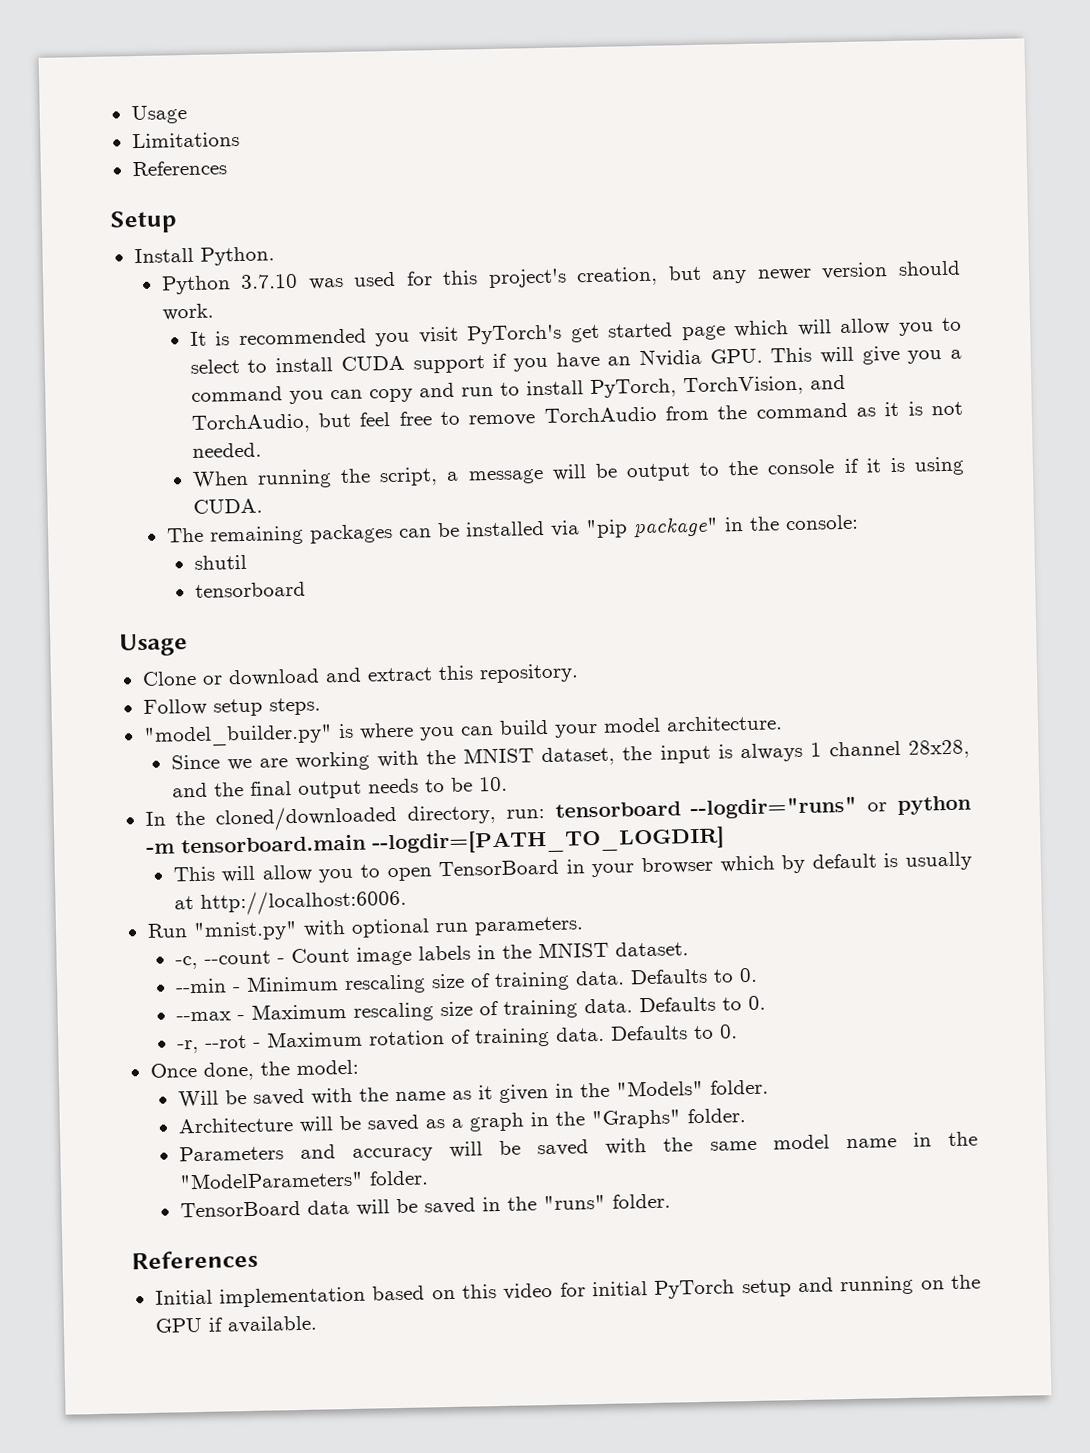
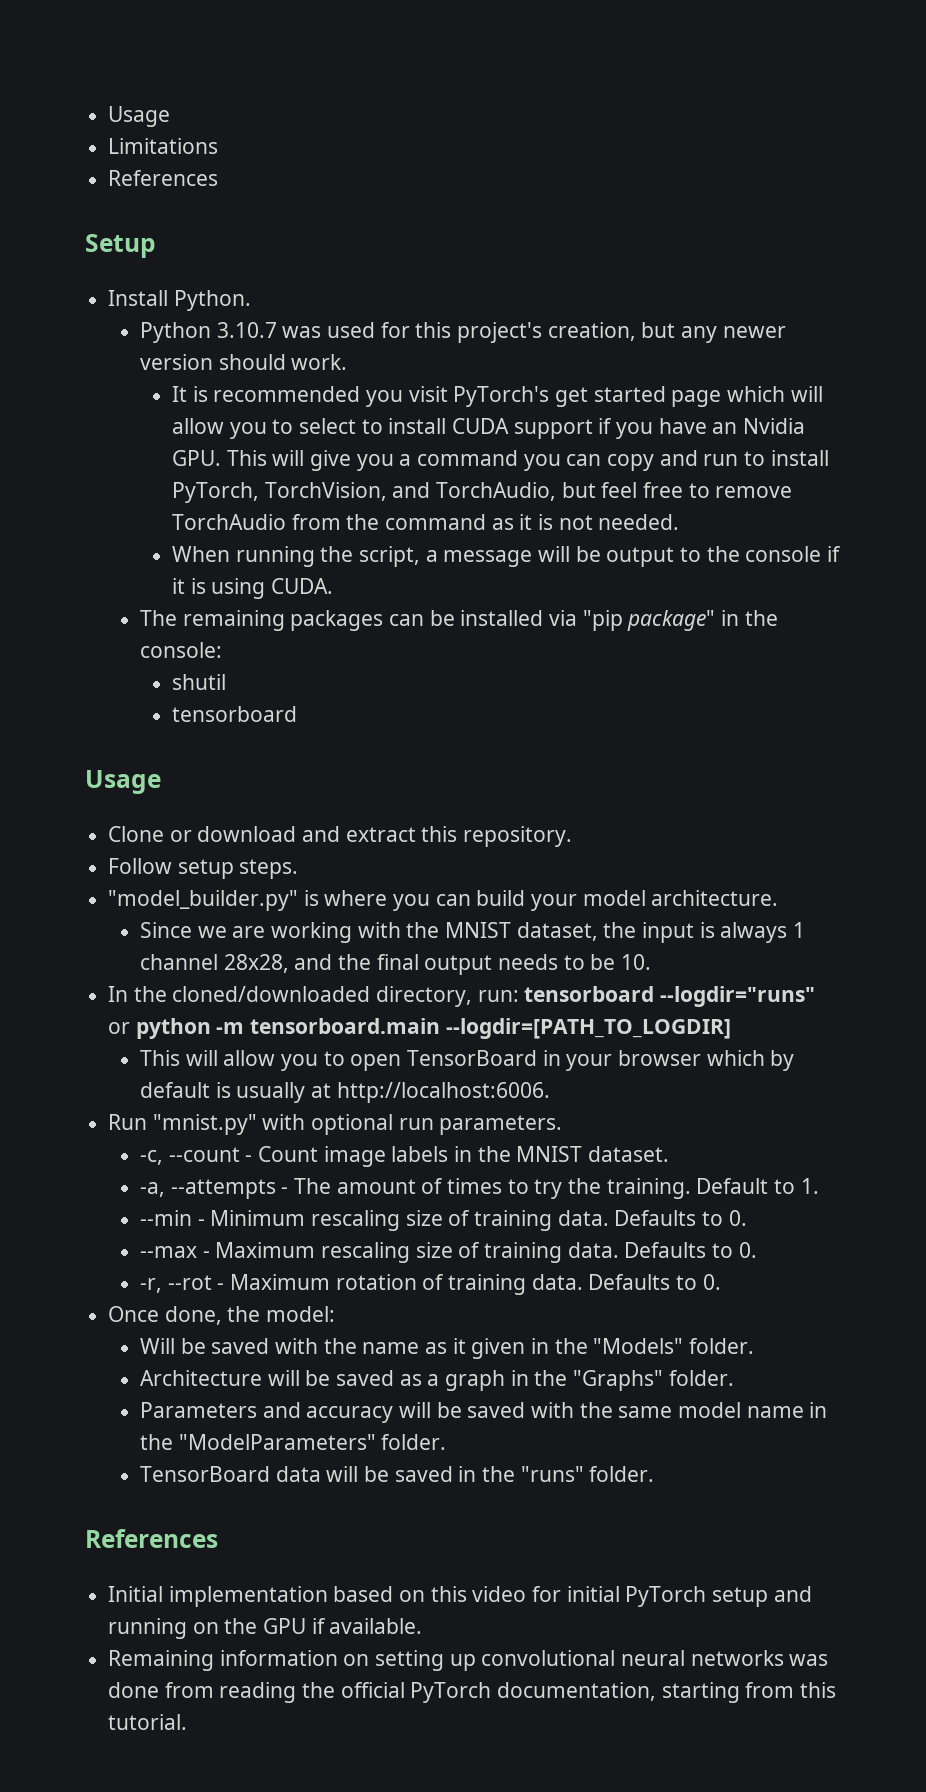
- Python 3.7.10 was used for this project's creation, but any newer version should work.
+ Python 3.10.7 was used for this project's creation, but any newer version should work.
+ -a, --attempts - The amount of times to try the training. Default to 1.
+ Remaining information on setting up convolutional neural networks was done from reading the official PyTorch documentation, starting from this tutorial.

